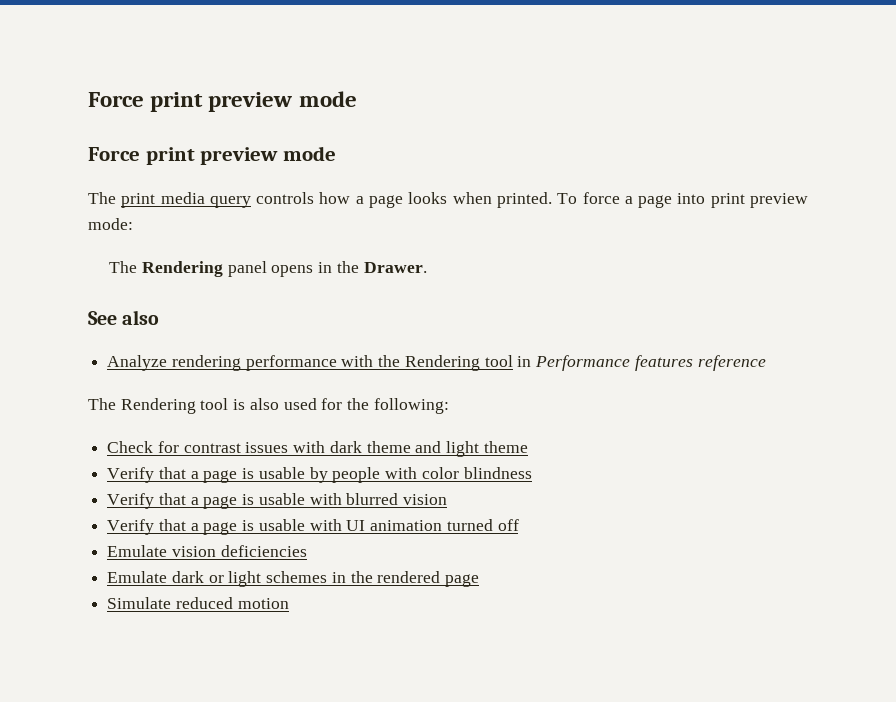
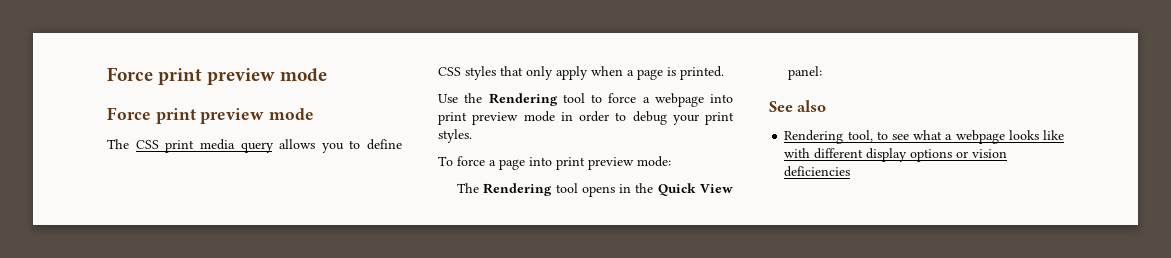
- The print media query controls how a page looks when printed. To force a page into print preview mode:
+ The CSS print media query allows you to define CSS styles that only apply when a page is printed.
+ Use the Rendering tool to force a webpage into print preview mode in order to debug your print styles.
+ To force a page into print preview mode:
- The Rendering panel opens in the Drawer.
+ The Rendering tool opens in the Quick View panel:
- Analyze rendering performance with the Rendering tool in Performance features reference
- The Rendering tool is also used for the following:
- Check for contrast issues with dark theme and light theme
- Verify that a page is usable by people with color blindness
- Verify that a page is usable with blurred vision
- Verify that a page is usable with UI animation turned off
- Emulate vision deficiencies
- Emulate dark or light schemes in the rendered page
- Simulate reduced motion
+ Rendering tool, to see what a webpage looks like with different display options or vision deficiencies

